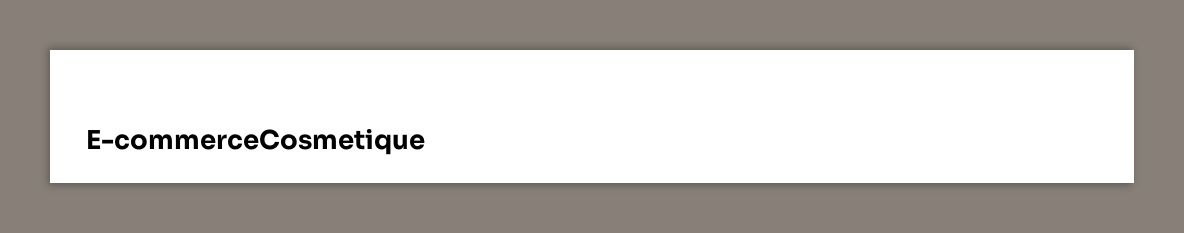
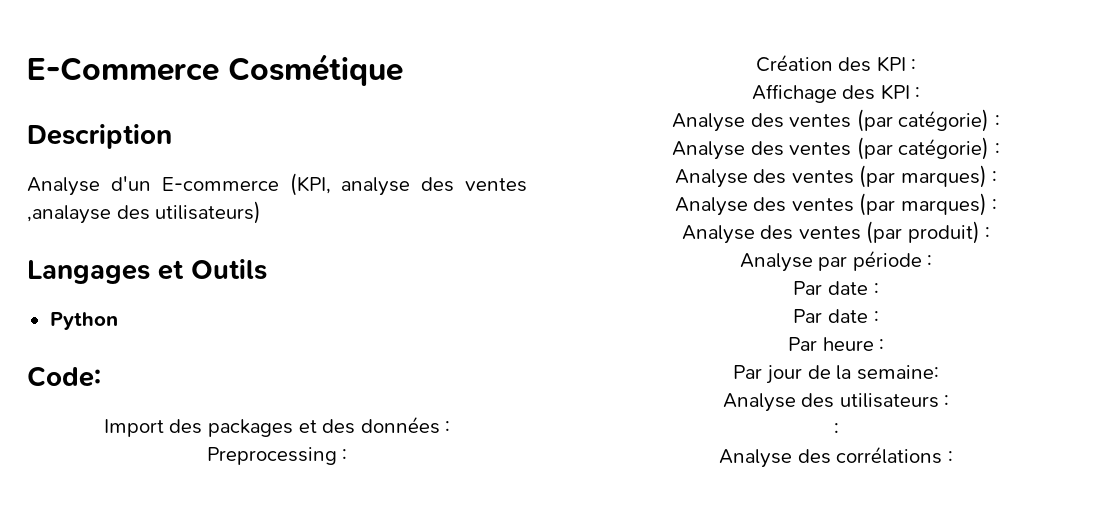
- E-commerceCosmetique
+ E-Commerce Cosmétique
+ Description
+ Analyse d'un E-commerce (KPI, analyse des ventes ,analayse des utilisateurs)
+ Langages et Outils
+ Python
+ Code:
+ Import des packages et des données :
+ Preprocessing :
+ Création des KPI :
+ Affichage des KPI :
+ Analyse des ventes (par catégorie) :
+ Analyse des ventes (par catégorie) :
+ Analyse des ventes (par marques) :
+ Analyse des ventes (par marques) :
+ Analyse des ventes (par produit) :
+ Analyse par période :
+ Par date :
+ Par date :
+ Par heure :
+ Par jour de la semaine:
+ Analyse des utilisateurs :
+ :
+ Analyse des corrélations :

